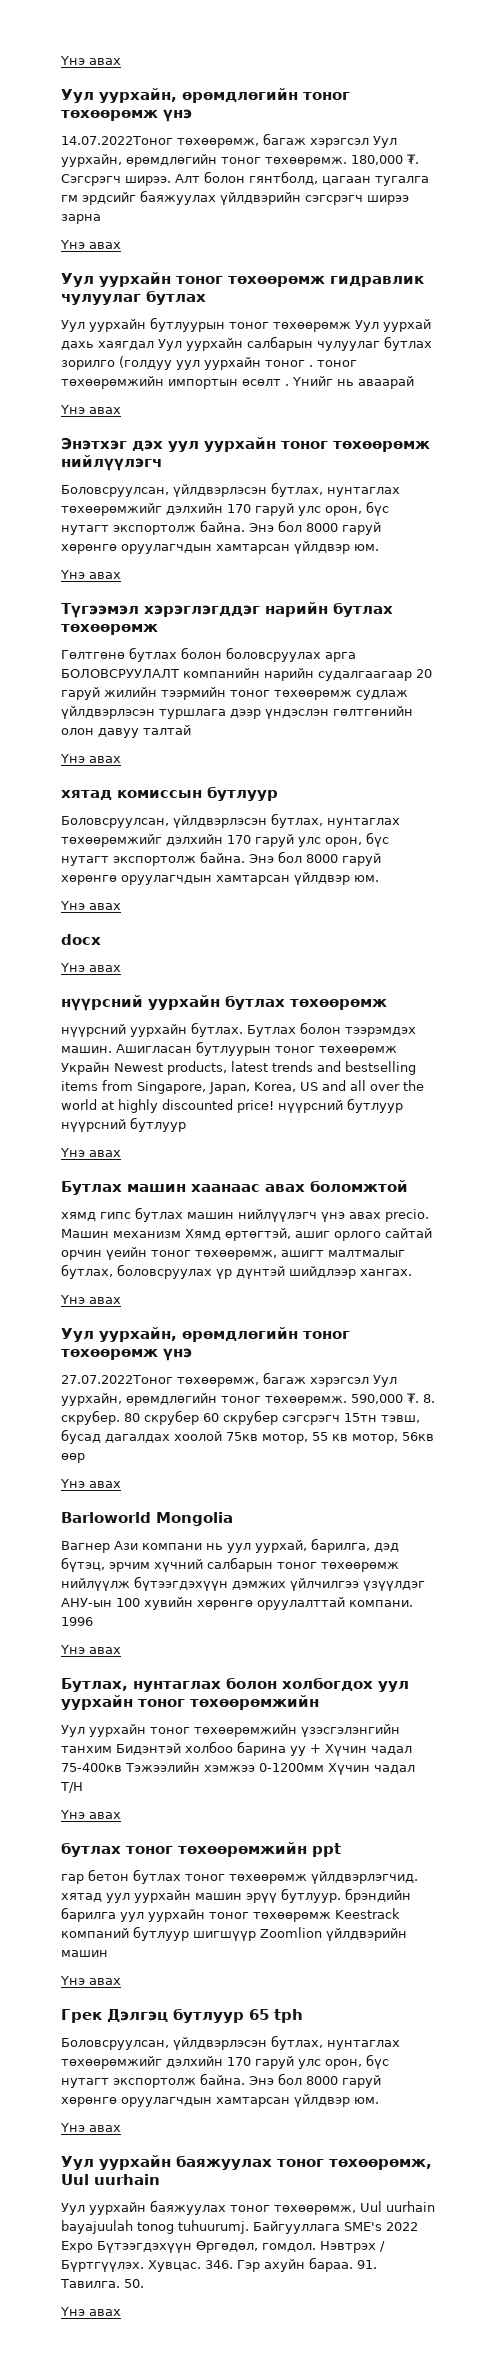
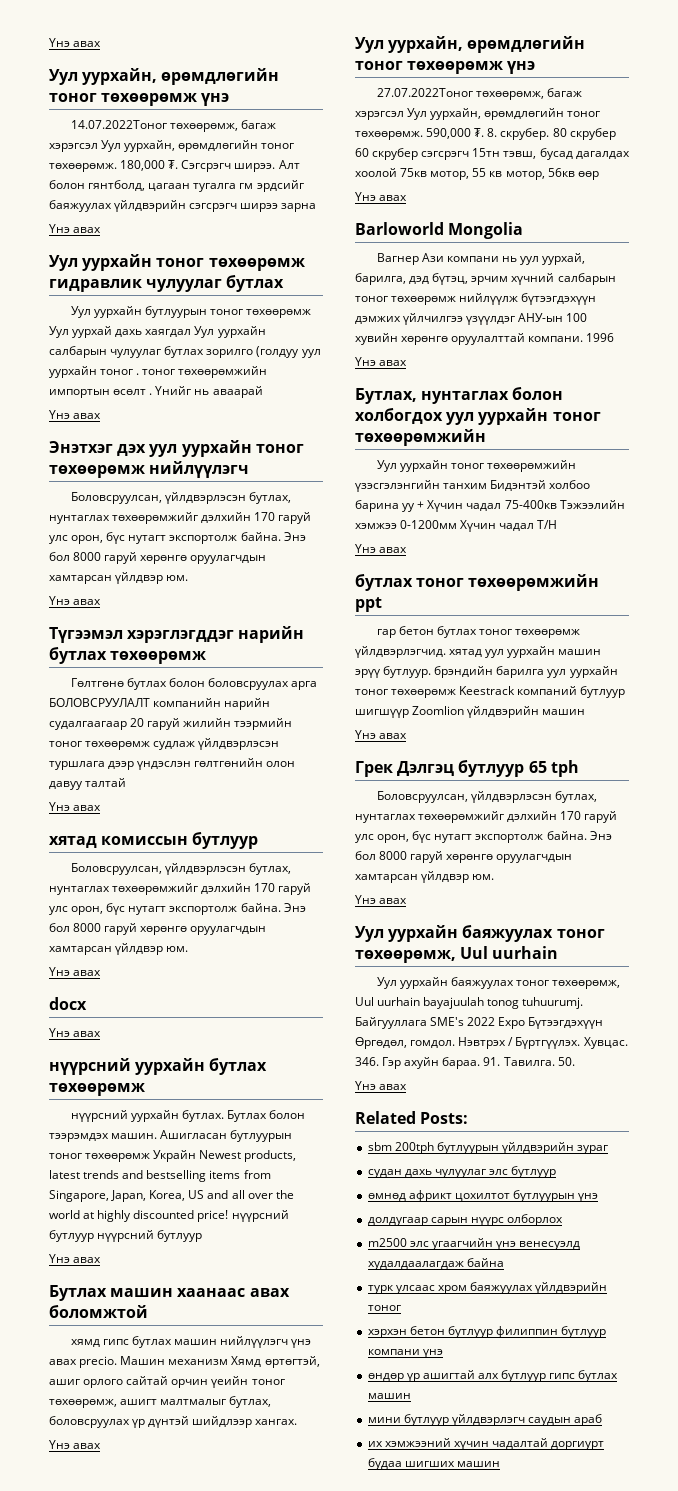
+ Related Posts:
+ sbm 200tph бутлуурын үйлдвэрийн зураг
+ судан дахь чулуулаг элс бутлуур
+ өмнөд африкт цохилтот бутлуурын үнэ
+ долдугаар сарын нүүрс олборлох
+ m2500 элс угаагчийн үнэ венесуэлд худалдаалагдаж байна
+ турк улсаас хром баяжуулах үйлдвэрийн тоног
+ хэрхэн бетон бутлуур филиппин бутлуур компани үнэ
+ өндөр үр ашигтай алх бутлуур гипс бутлах машин
+ мини бутлуур үйлдвэрлэгч саудын араб
+ их хэмжээний хүчин чадалтай доргиурт будаа шигших машин

